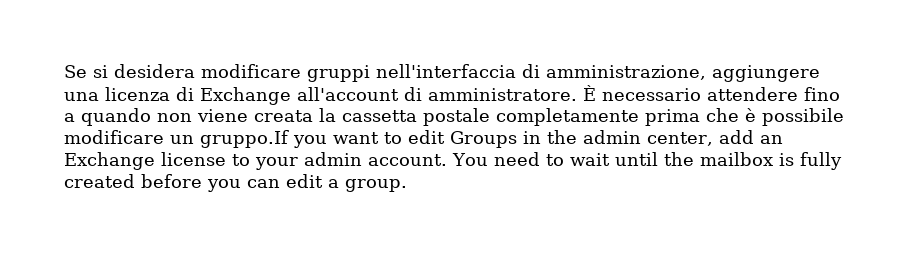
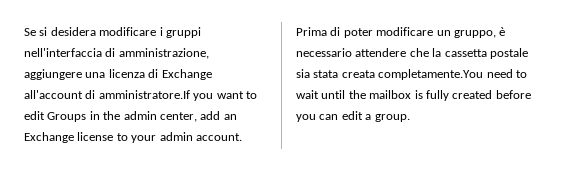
- Se si desidera modificare gruppi nell'interfaccia di amministrazione, aggiungere una licenza di Exchange all'account di amministratore. È necessario attendere fino a quando non viene creata la cassetta postale completamente prima che è possibile modificare un gruppo.If you want to edit Groups in the admin center, add an Exchange license to your admin account.
+ Se si desidera modificare i gruppi nell'interfaccia di amministrazione, aggiungere una licenza di Exchange all'account di amministratore.If you want to edit Groups in the admin center, add an Exchange license to your admin account.
- You need to wait until the mailbox is fully created before you can edit a group.
+ Prima di poter modificare un gruppo, è necessario attendere che la cassetta postale sia stata creata completamente.You need to wait until the mailbox is fully created before you can edit a group.

